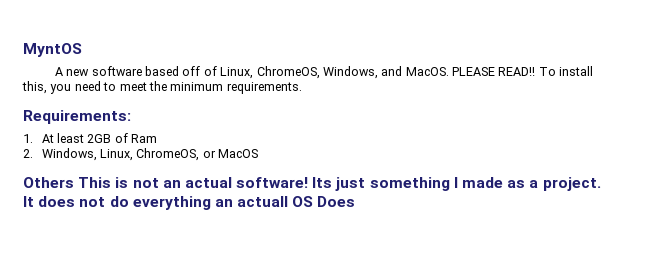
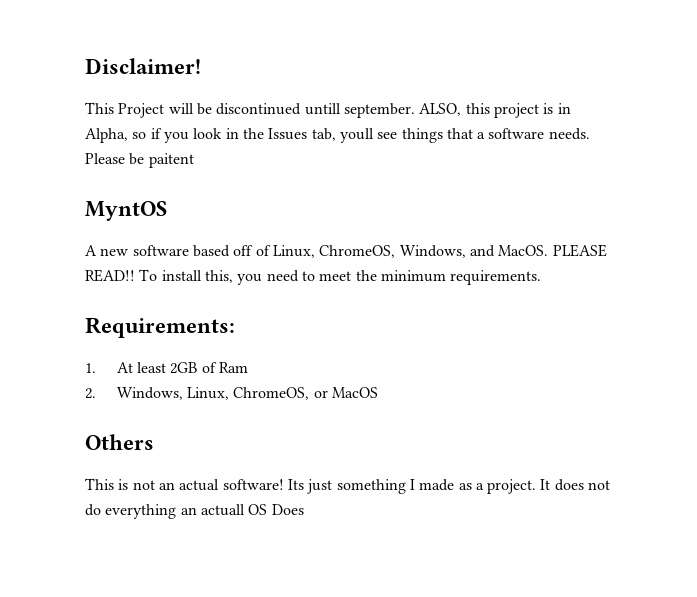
+ Disclaimer!
+ This Project will be discontinued untill september. ALSO, this project is in Alpha, so if you look in the Issues tab, youll see things that a software needs. Please be paitent
- Others This is not an actual software!
+ Others
+ This is not an actual software!

